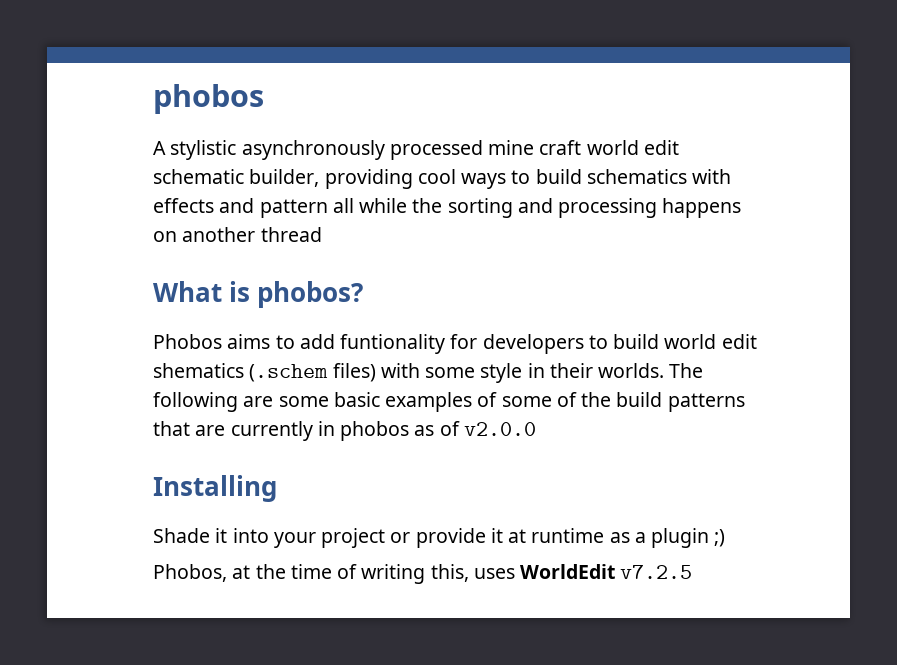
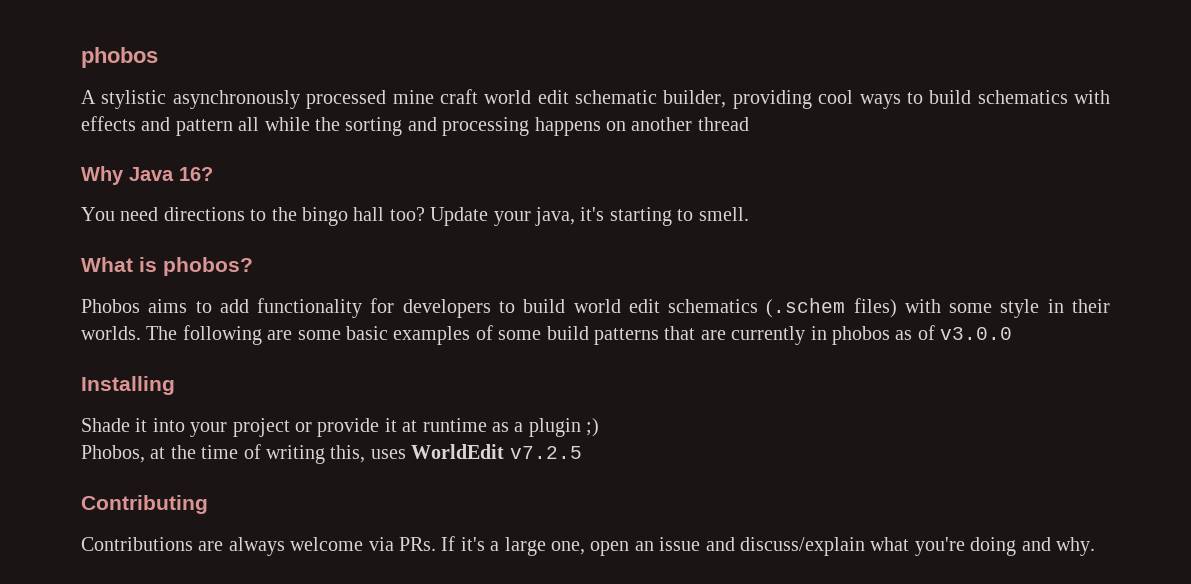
+ Why Java 16?
+ You need directions to the bingo hall too? Update your java, it's starting to smell.
- Phobos aims to add funtionality for developers to build world edit shematics (.schem files) with some style in their worlds.
+ Phobos aims to add functionality for developers to build world edit schematics (.schem files) with some style in their worlds.
- The following are some basic examples of some of the build patterns that are currently in phobos as of v2.0.0
+ The following are some basic examples of some build patterns that are currently in phobos as of v3.0.0
+ Contributing
+ Contributions are always welcome via PRs. If it's a large one, open an issue and discuss/explain what you're doing and why.

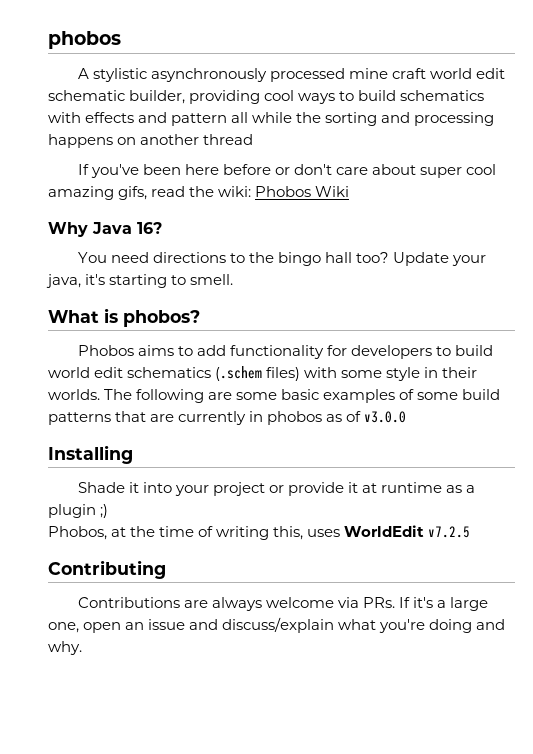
+ If you've been here before or don't care about super cool amazing gifs, read the wiki: Phobos Wiki

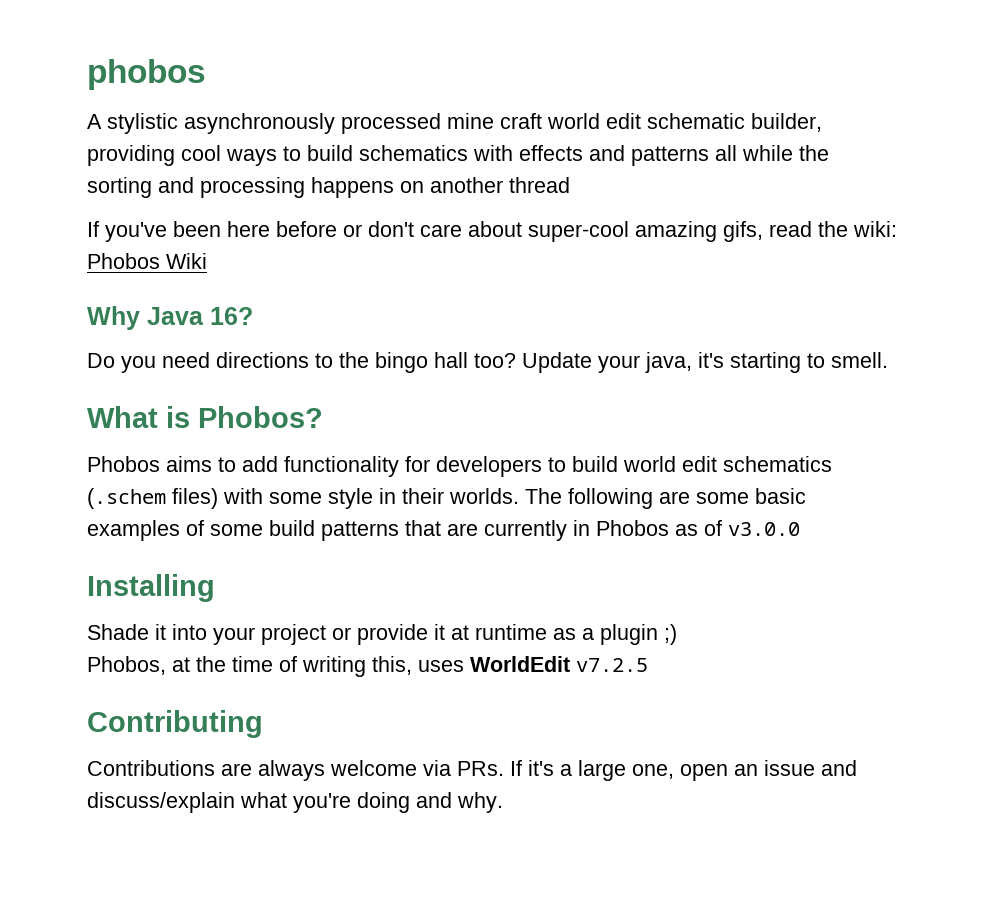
- A stylistic asynchronously processed mine craft world edit schematic builder, providing cool ways to build schematics with effects and pattern all while the sorting and processing happens on another thread
+ A stylistic asynchronously processed mine craft world edit schematic builder, providing cool ways to build schematics with effects and patterns all while the sorting and processing happens on another thread
- If you've been here before or don't care about super cool amazing gifs, read the wiki: Phobos Wiki
+ If you've been here before or don't care about super-cool amazing gifs, read the wiki: Phobos Wiki
- You need directions to the bingo hall too?
+ Do you need directions to the bingo hall too?
- What is phobos?
+ What is Phobos?
- The following are some basic examples of some build patterns that are currently in phobos as of v3.0.0
+ The following are some basic examples of some build patterns that are currently in Phobos as of v3.0.0

